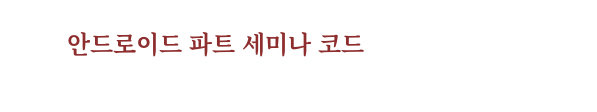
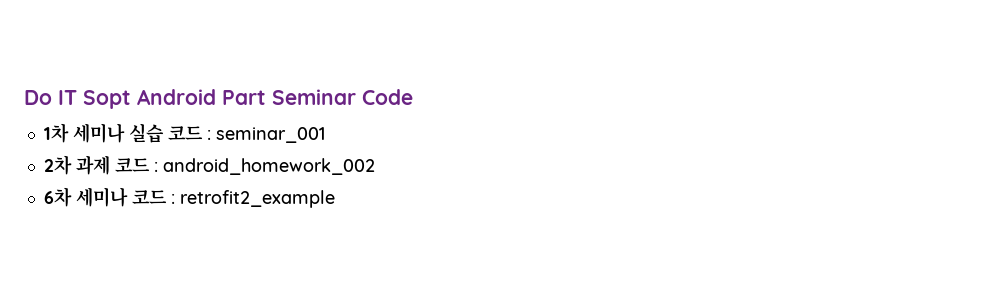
- 안드로이드 파트 세미나 코드
+ Do IT Sopt Android Part Seminar Code
+ 1차 세미나 실습 코드 : seminar_001
+ 2차 과제 코드 : android_homework_002
+ 6차 세미나 코드 : retrofit2_example

